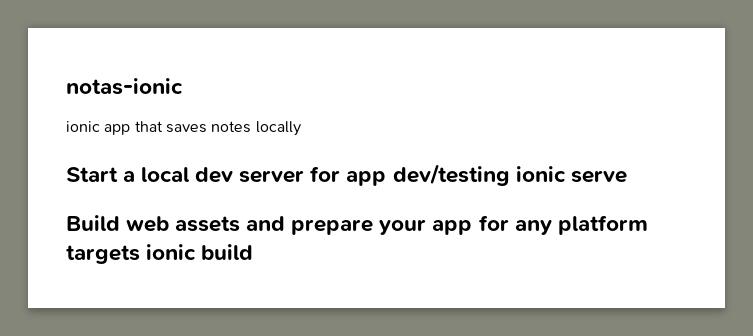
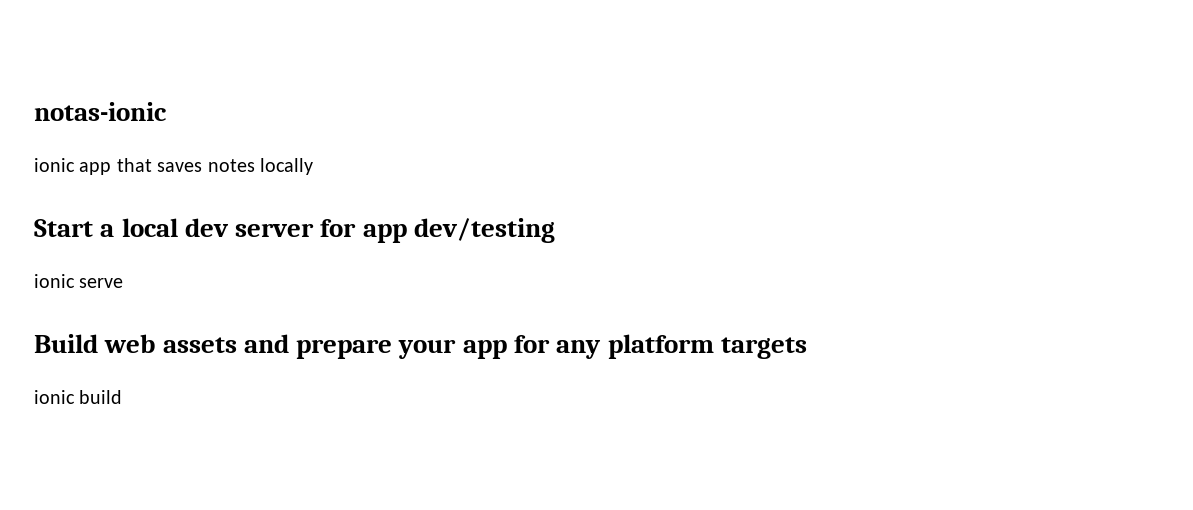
- Start a local dev server for app dev/testing ionic serve
+ Start a local dev server for app dev/testing
+ ionic serve
- Build web assets and prepare your app for any platform targets ionic build
+ Build web assets and prepare your app for any platform targets
+ ionic build

